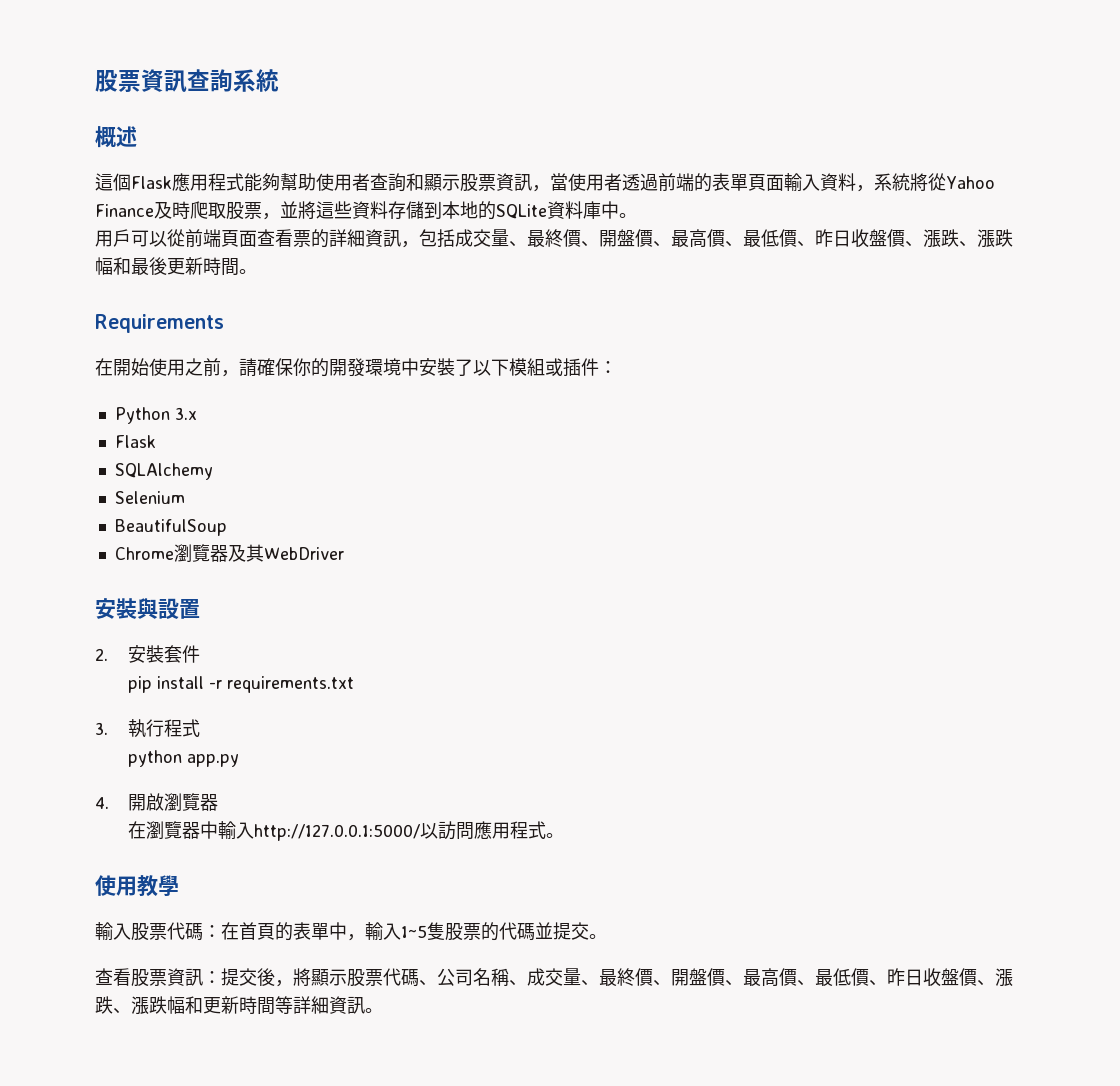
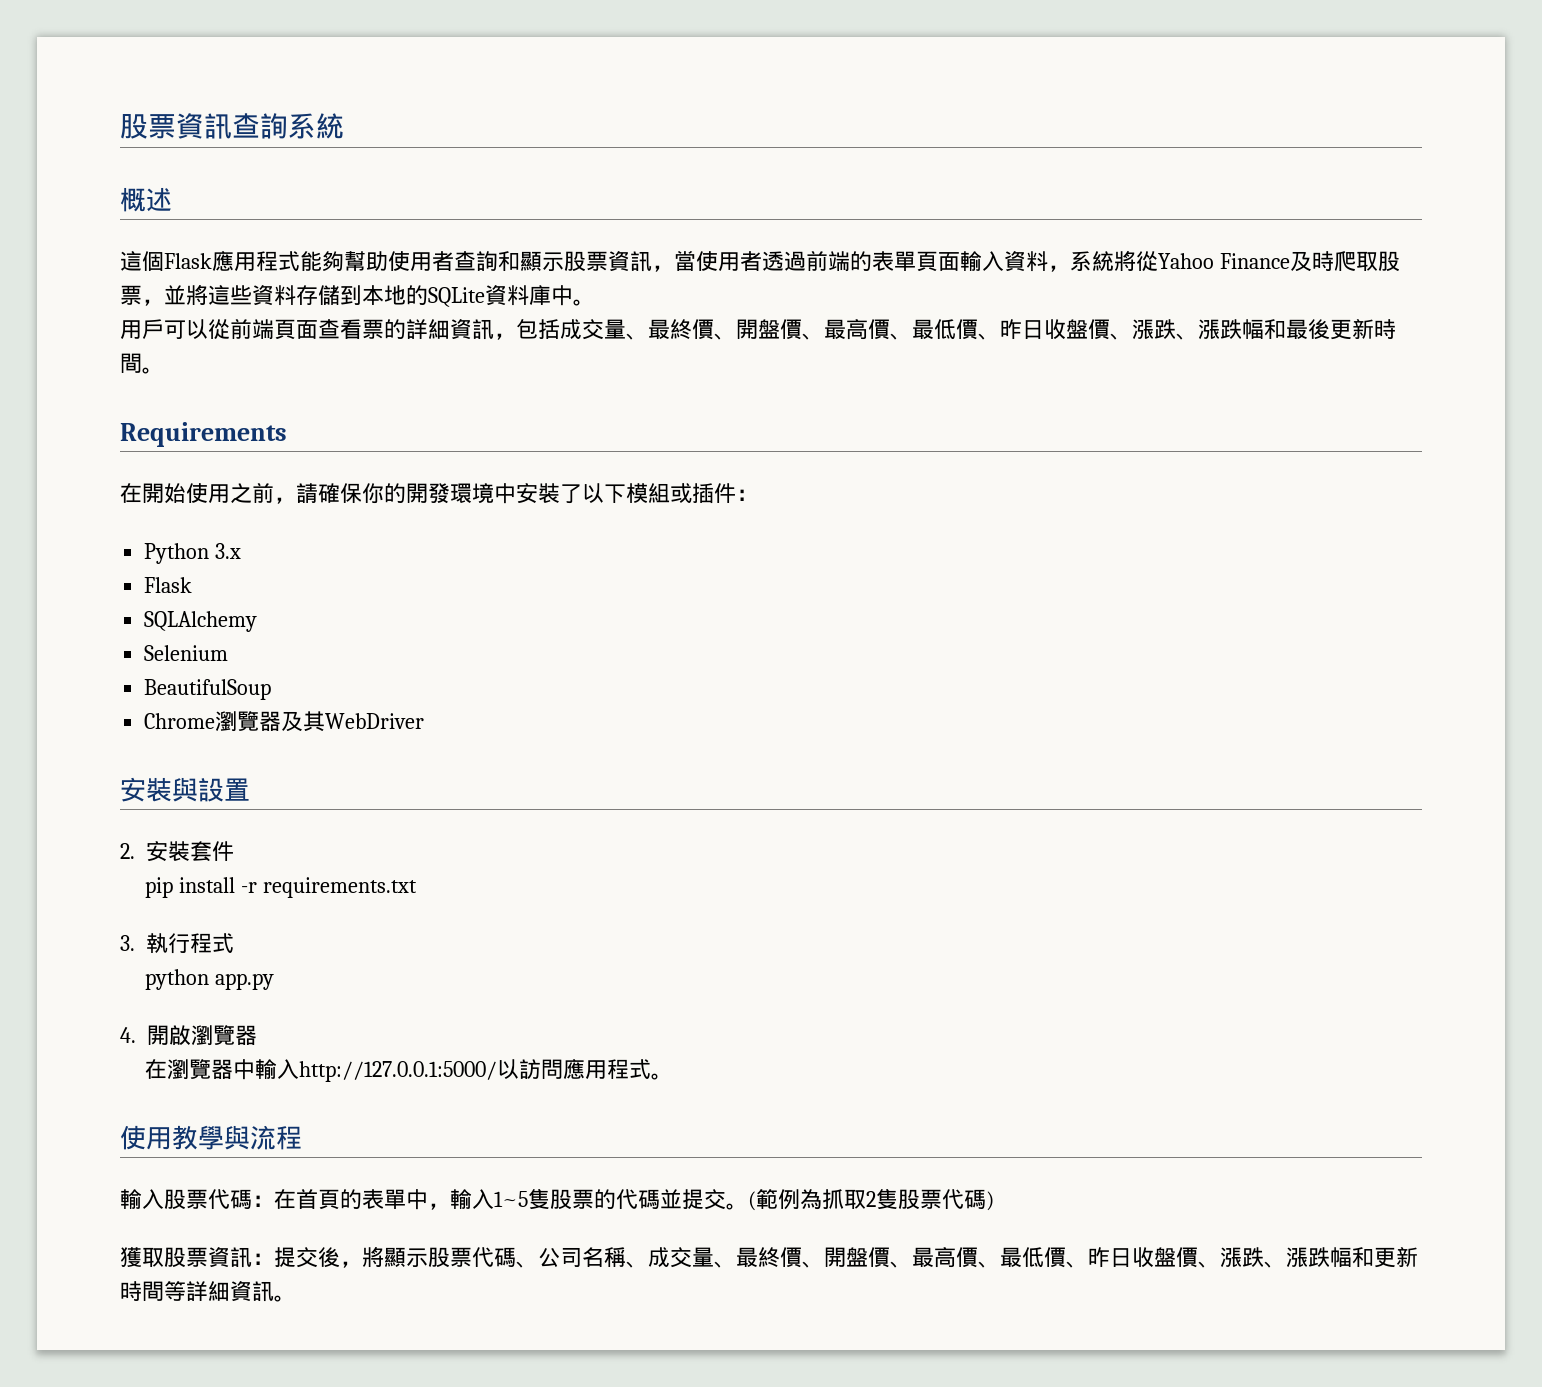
- 使用教學
+ 使用教學與流程
- 輸入股票代碼：在首頁的表單中，輸入1~5隻股票的代碼並提交。
- 查看股票資訊：提交後，將顯示股票代碼、公司名稱、成交量、最終價、開盤價、最高價、最低價、昨日收盤價、漲跌、漲跌幅和更新時間等詳細資訊。
+ 輸入股票代碼：在首頁的表單中，輸入1~5隻股票的代碼並提交。(範例為抓取2隻股票代碼)
+ 獲取股票資訊：提交後，將顯示股票代碼、公司名稱、成交量、最終價、開盤價、最高價、最低價、昨日收盤價、漲跌、漲跌幅和更新時間等詳細資訊。

